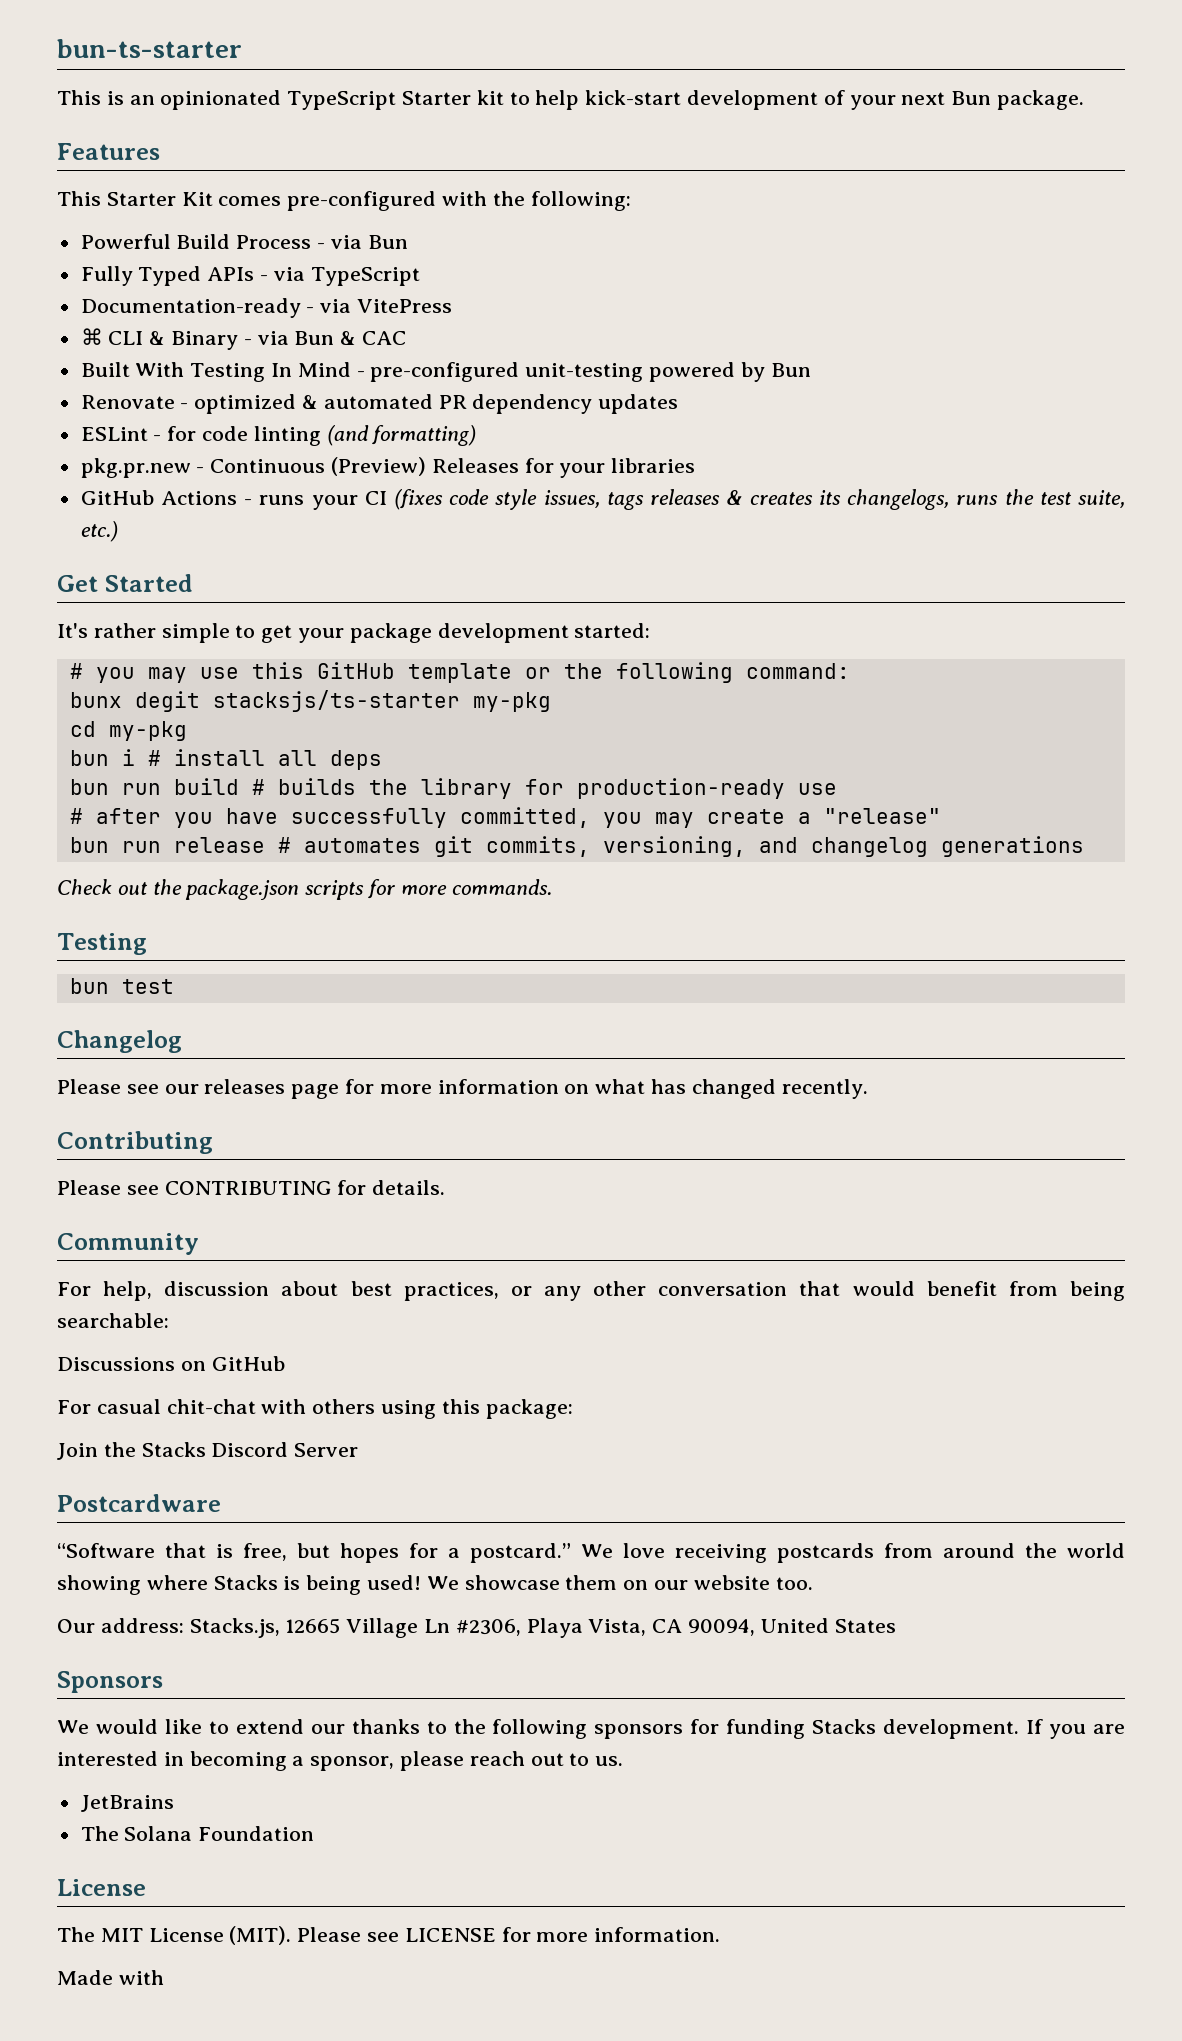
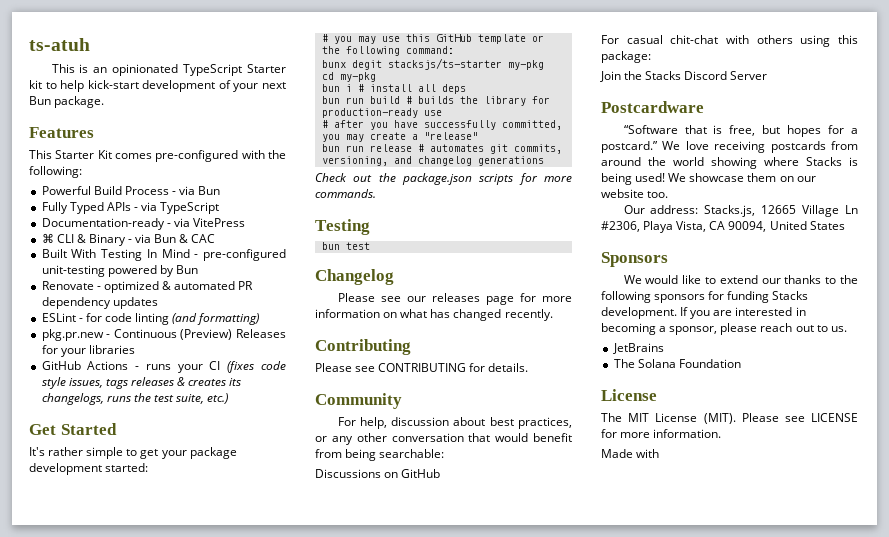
- bun-ts-starter
+ ts-atuh

